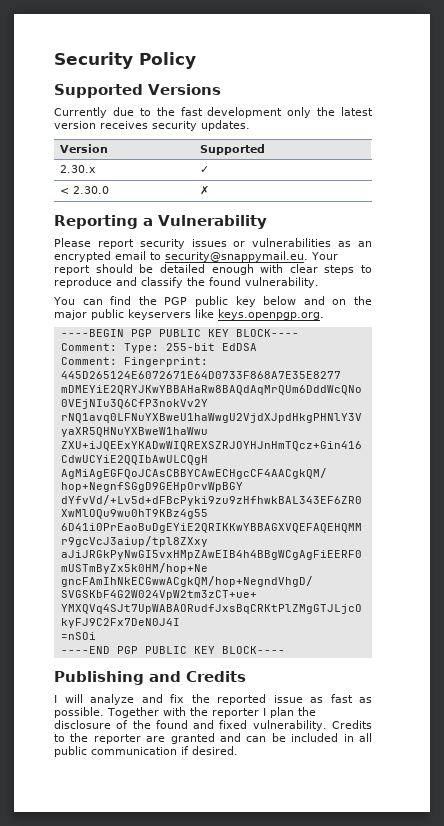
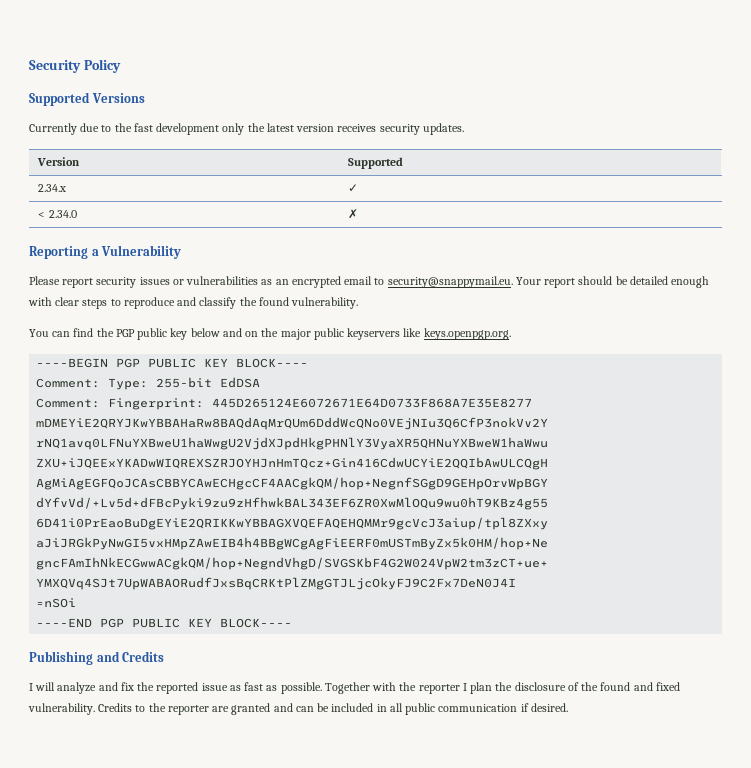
- 2.30.x | ✓
+ 2.34.x | ✓
- < 2.30.0 | ✗
+ < 2.34.0 | ✗

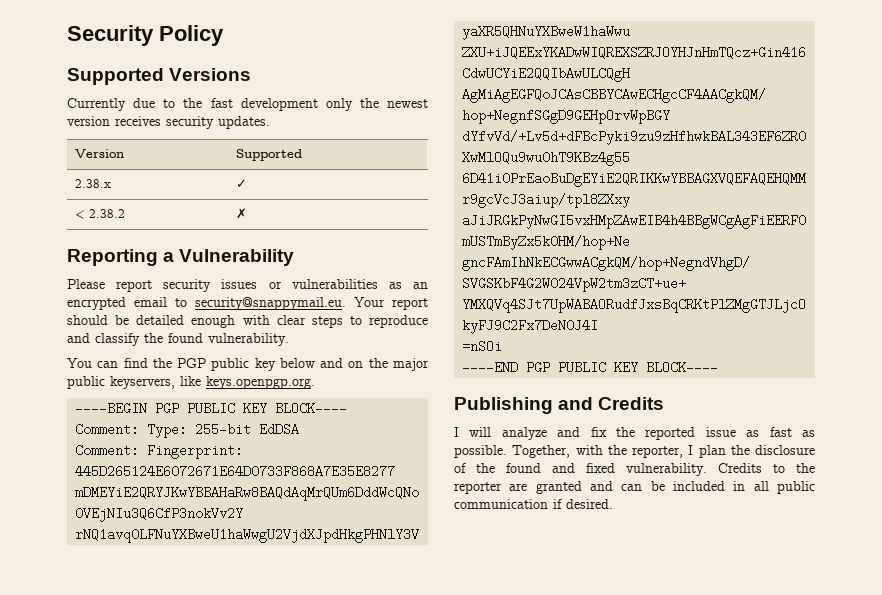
- Currently due to the fast development only the latest version receives security updates.
+ Currently due to the fast development only the newest version receives security updates.
- 2.34.x | ✓
+ 2.38.x | ✓
- < 2.34.0 | ✗
+ < 2.38.2 | ✗
- You can find the PGP public key below and on the major public keyservers like keys.openpgp.org.
+ You can find the PGP public key below and on the major public keyservers, like keys.openpgp.org.
- Together with the reporter I plan the disclosure of the found and fixed vulnerability.
+ Together, with the reporter, I plan the disclosure of the found and fixed vulnerability.

